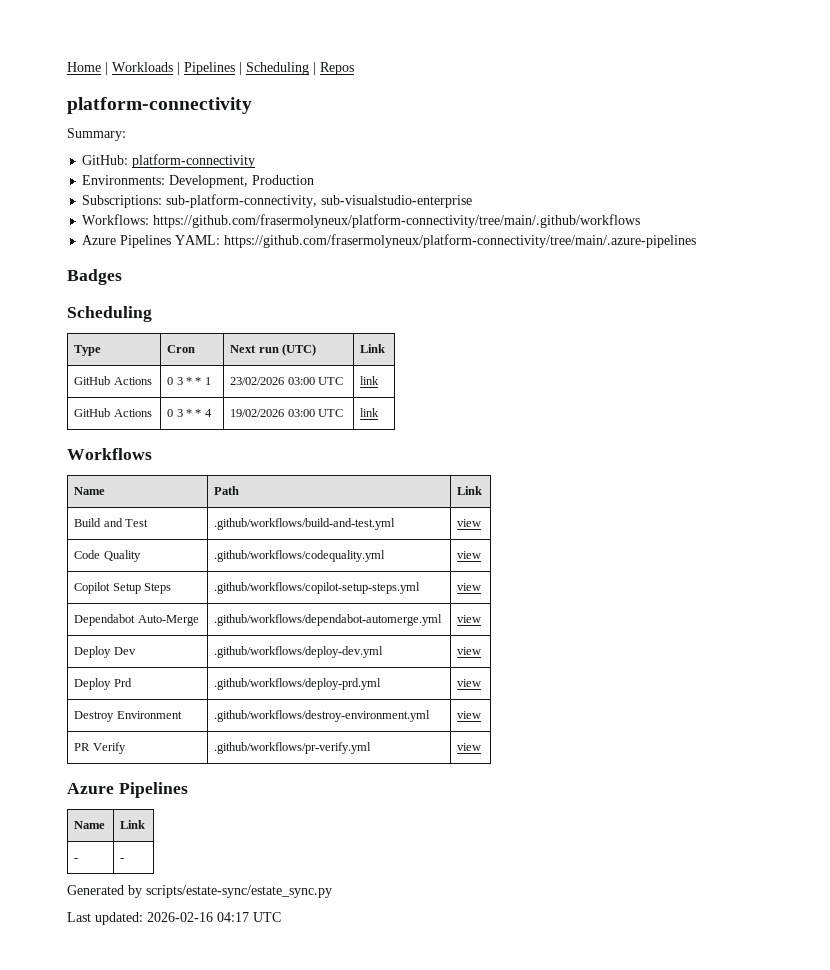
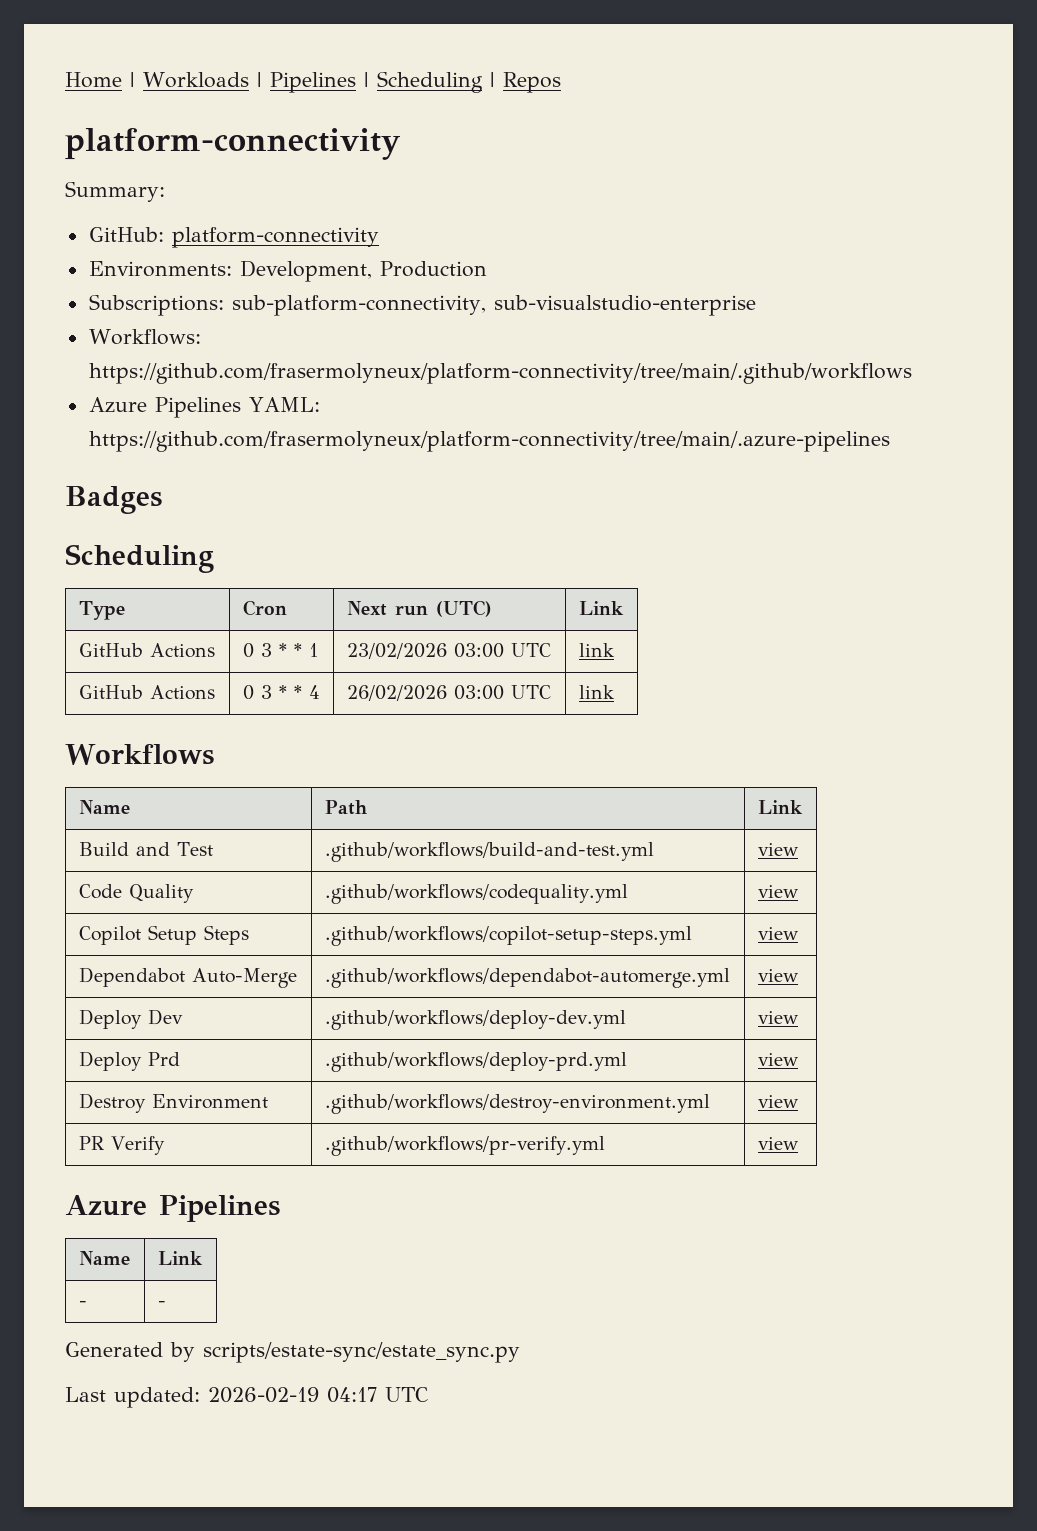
- GitHub Actions | 0 3 * * 4 | 19/02/2026 03:00 UTC | link
+ GitHub Actions | 0 3 * * 4 | 26/02/2026 03:00 UTC | link
- Last updated: 2026-02-16 04:17 UTC
+ Last updated: 2026-02-19 04:17 UTC

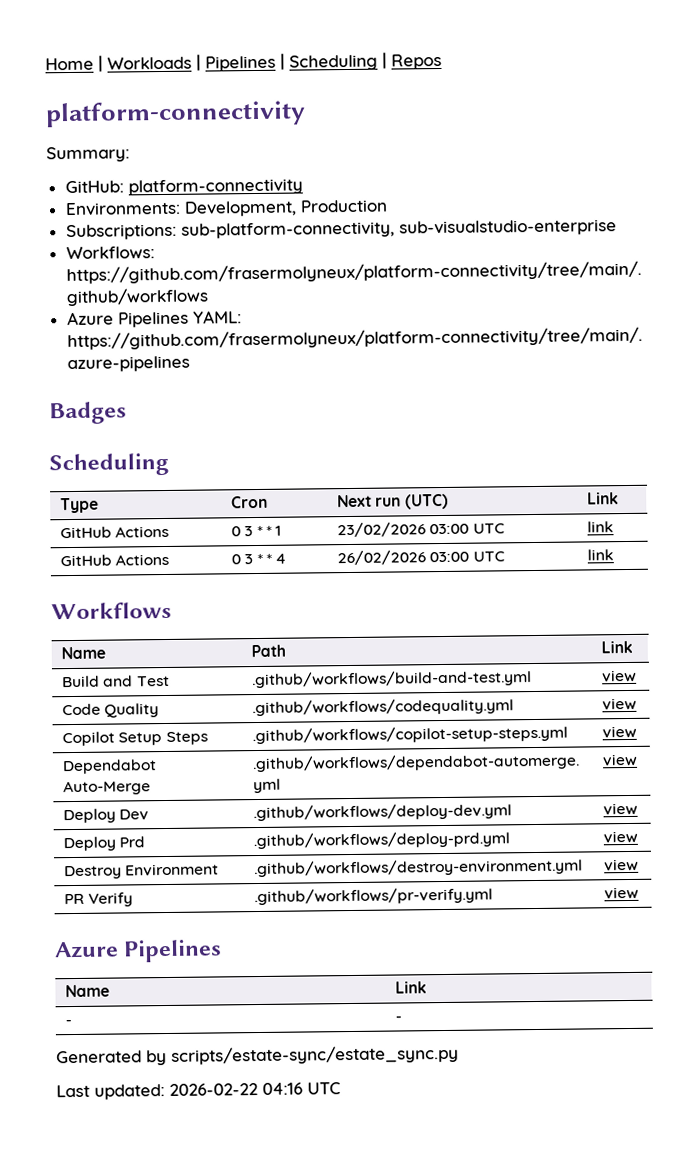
- Last updated: 2026-02-19 04:17 UTC
+ Last updated: 2026-02-22 04:16 UTC

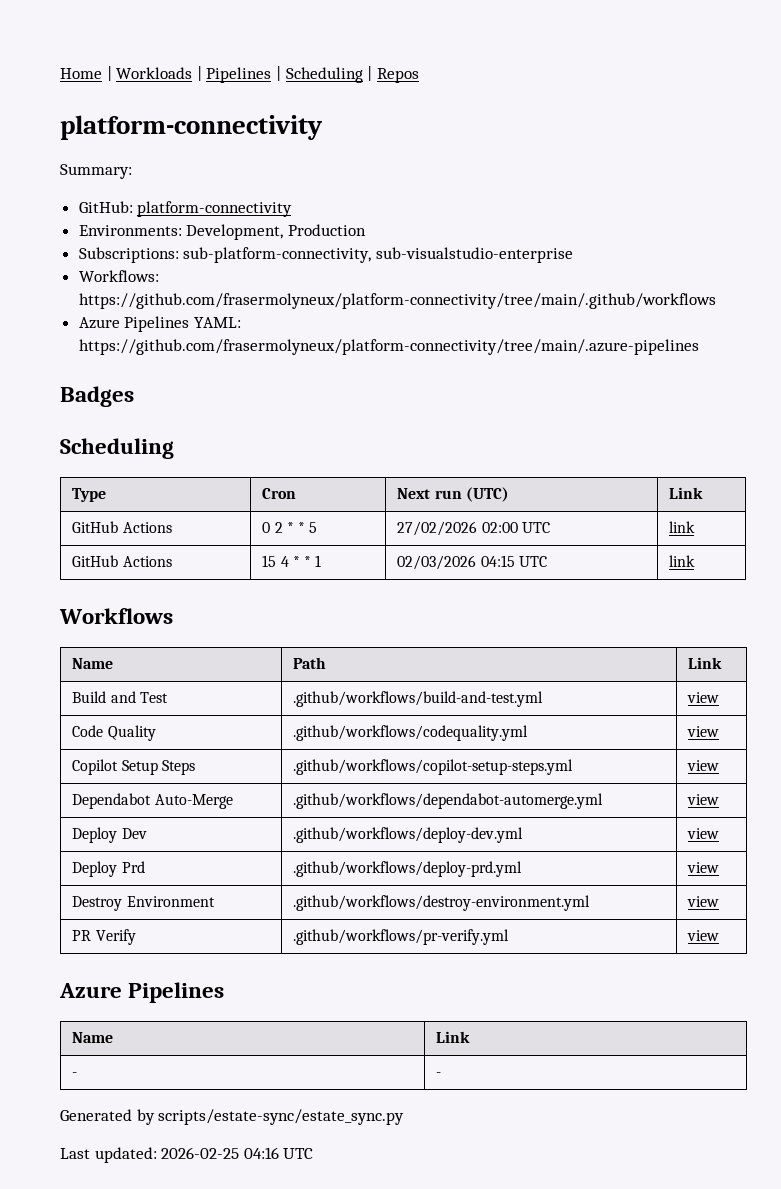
- GitHub Actions | 0 3 * * 1 | 23/02/2026 03:00 UTC | link
+ GitHub Actions | 0 2 * * 5 | 27/02/2026 02:00 UTC | link
- GitHub Actions | 0 3 * * 4 | 26/02/2026 03:00 UTC | link
+ GitHub Actions | 15 4 * * 1 | 02/03/2026 04:15 UTC | link
- Last updated: 2026-02-22 04:16 UTC
+ Last updated: 2026-02-25 04:16 UTC

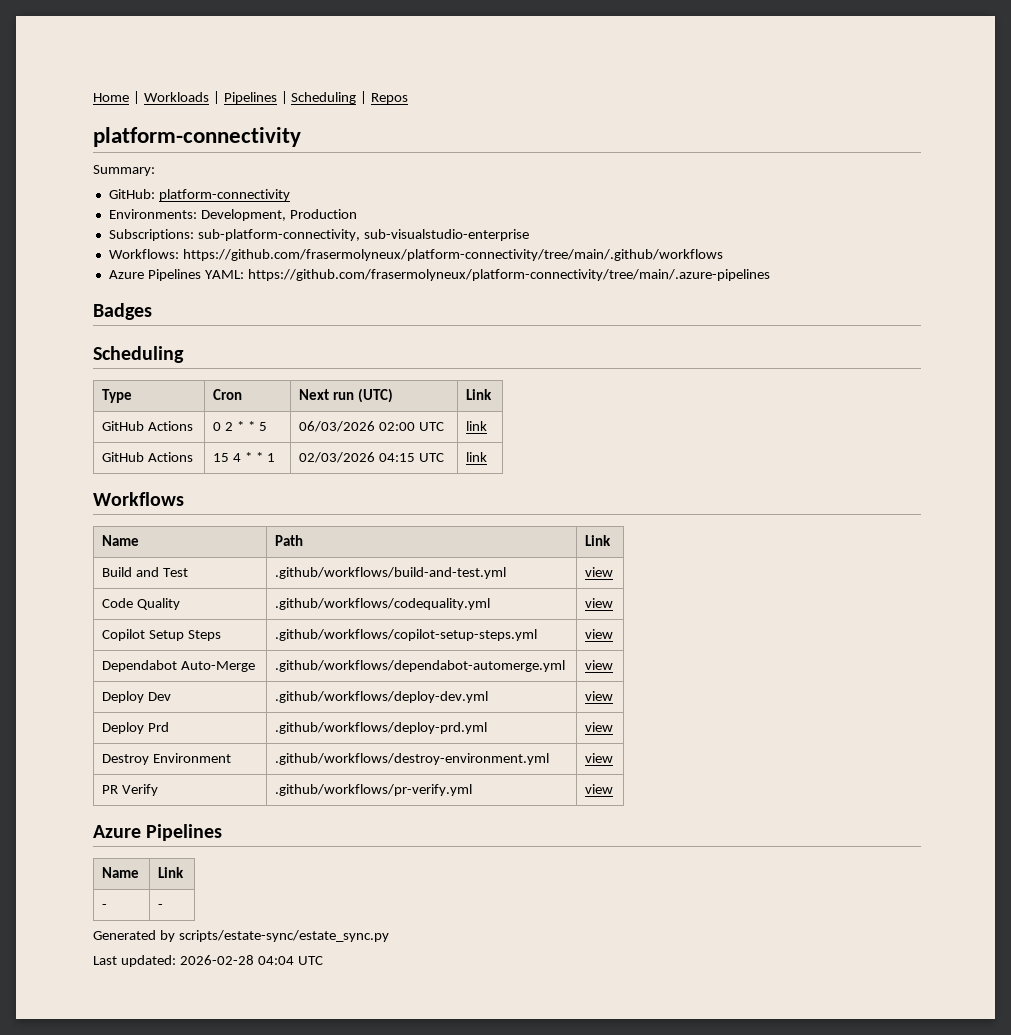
- GitHub Actions | 0 2 * * 5 | 27/02/2026 02:00 UTC | link
+ GitHub Actions | 0 2 * * 5 | 06/03/2026 02:00 UTC | link
- Last updated: 2026-02-25 04:16 UTC
+ Last updated: 2026-02-28 04:04 UTC

